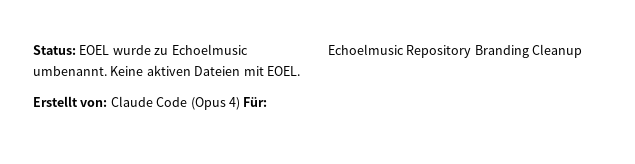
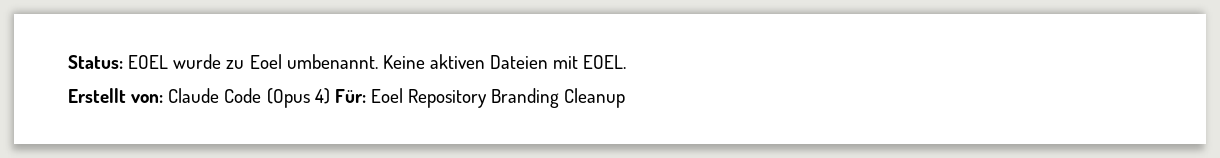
- Status: EOEL wurde zu Echoelmusic umbenannt.
+ Status: EOEL wurde zu Eoel umbenannt.
- Erstellt von: Claude Code (Opus 4) Für: Echoelmusic Repository Branding Cleanup
+ Erstellt von: Claude Code (Opus 4) Für: Eoel Repository Branding Cleanup

